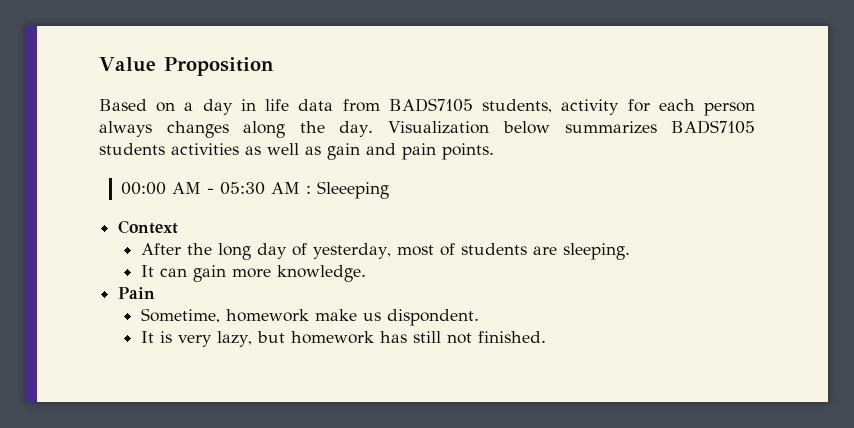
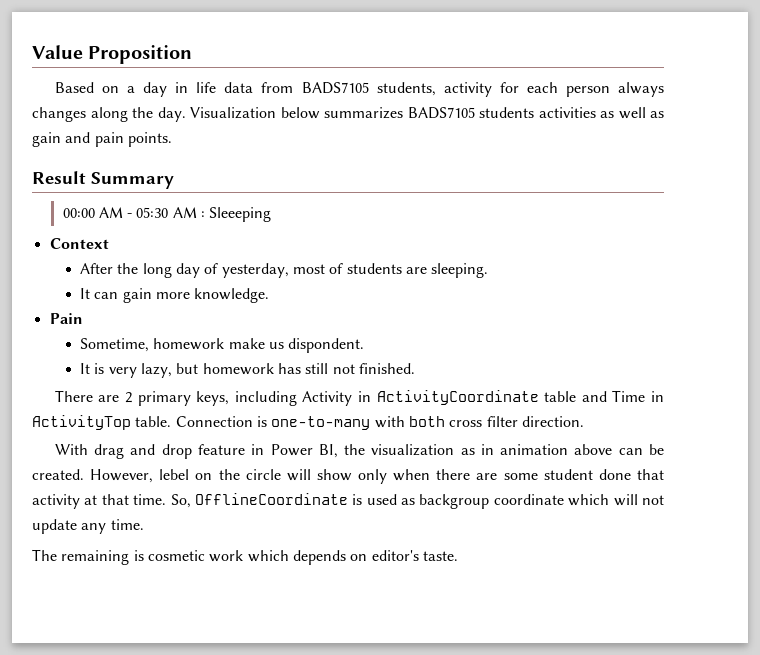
+ Result Summary
+ There are 2 primary keys, including Activity in ActivityCoordinate table and Time in ActivityTop table. Connection is one-to-many with both cross filter direction.
+ With drag and drop feature in Power BI, the visualization as in animation above can be created. However, lebel on the circle will show only when there are some student done that activity at that time. So, OfflineCoordinate is used as backgroup coordinate which will not update any time.
+ The remaining is cosmetic work which depends on editor's taste.

